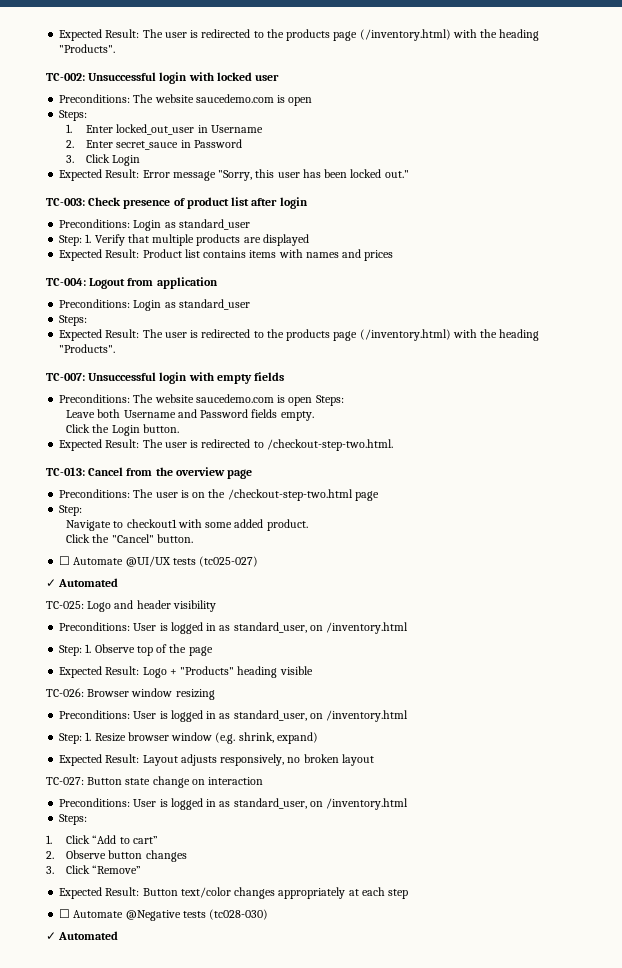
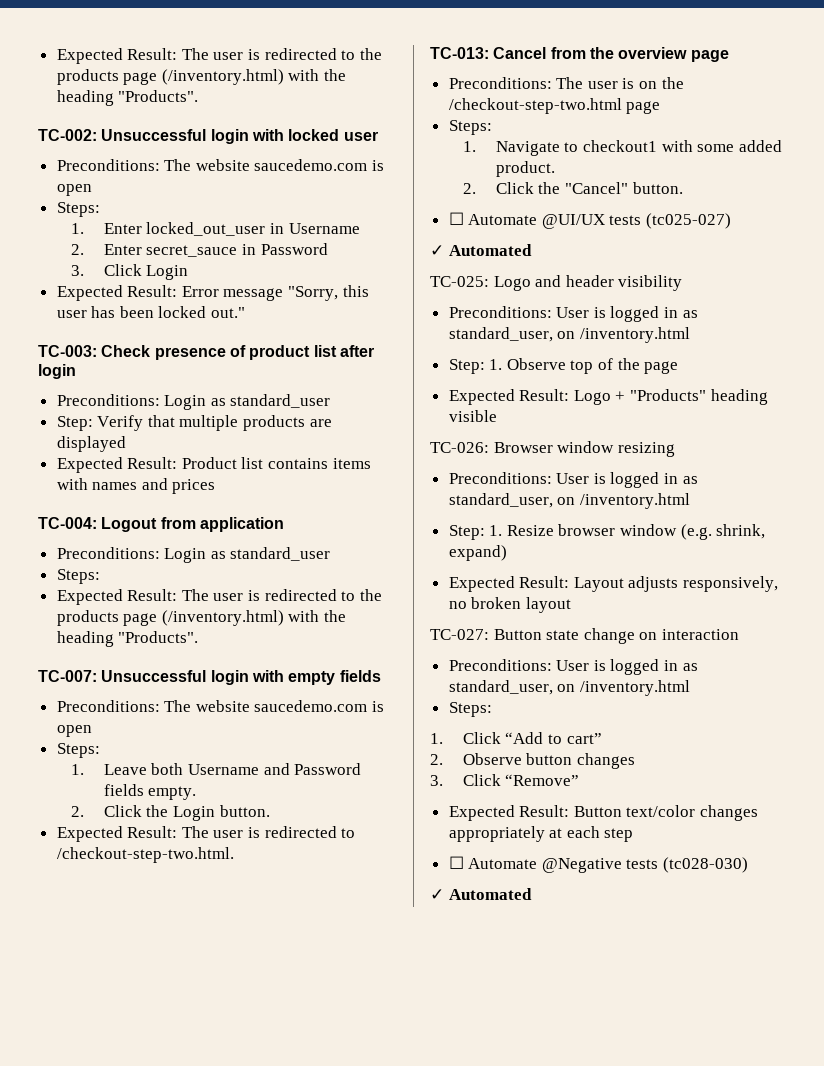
- Step: 1. Verify that multiple products are displayed
+ Step: Verify that multiple products are displayed
  TC-007: Unsuccessful login with empty fields
- Preconditions: The website saucedemo.com is open Steps:
- Leave both Username and Password fields empty.
+ Preconditions: The website saucedemo.com is open
+ Steps:
+ 1. Leave both Username and Password fields empty.
- Click the Login button.
+ 2. Click the Login button.
  Preconditions: The user is on the /checkout-step-two.html page
- Step:
- Navigate to checkout1 with some added product.
+ Steps:
+ 1. Navigate to checkout1 with some added product.
- Click the "Cancel" button.
+ 2. Click the "Cancel" button.

